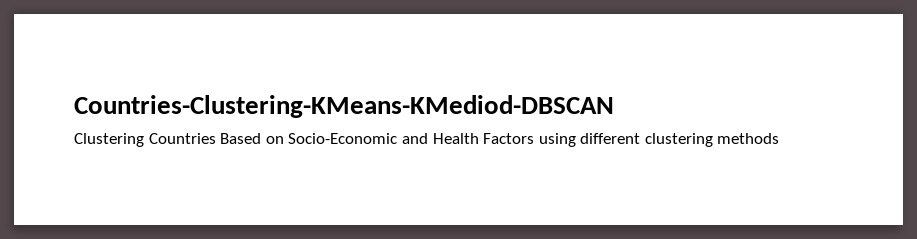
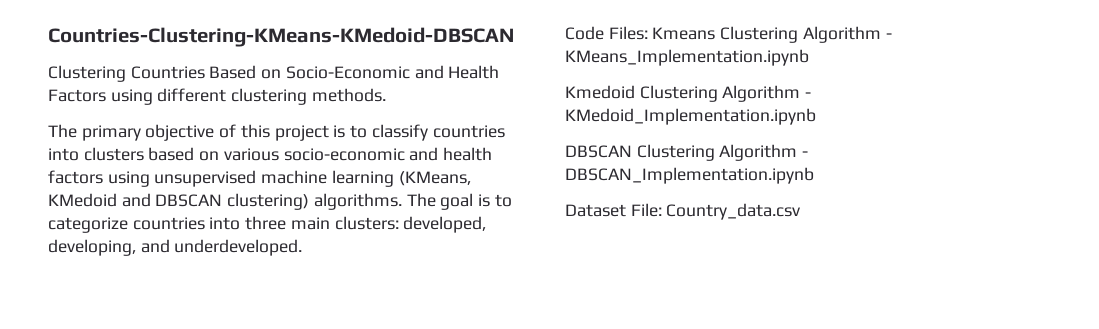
- Countries-Clustering-KMeans-KMediod-DBSCAN
+ Countries-Clustering-KMeans-KMedoid-DBSCAN
- Clustering Countries Based on Socio-Economic and Health Factors using different clustering methods
+ Clustering Countries Based on Socio-Economic and Health Factors using different clustering methods.
+ The primary objective of this project is to classify countries into clusters based on various socio-economic and health factors using unsupervised machine learning (KMeans, KMedoid and DBSCAN clustering) algorithms. The goal is to categorize countries into three main clusters: developed, developing, and underdeveloped.
+ Code Files: Kmeans Clustering Algorithm - KMeans_Implementation.ipynb
+ Kmedoid Clustering Algorithm - KMedoid_Implementation.ipynb
+ DBSCAN Clustering Algorithm - DBSCAN_Implementation.ipynb
+ Dataset File: Country_data.csv

